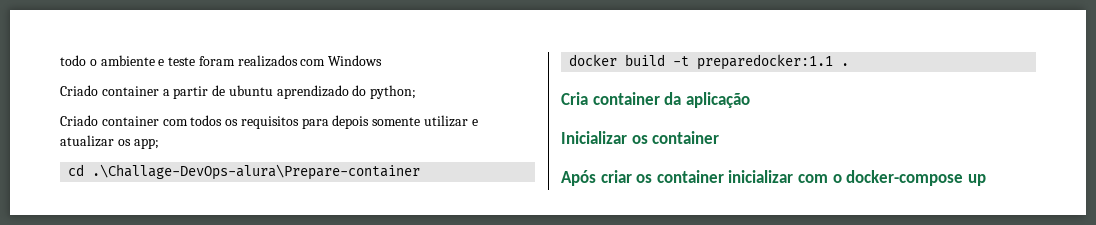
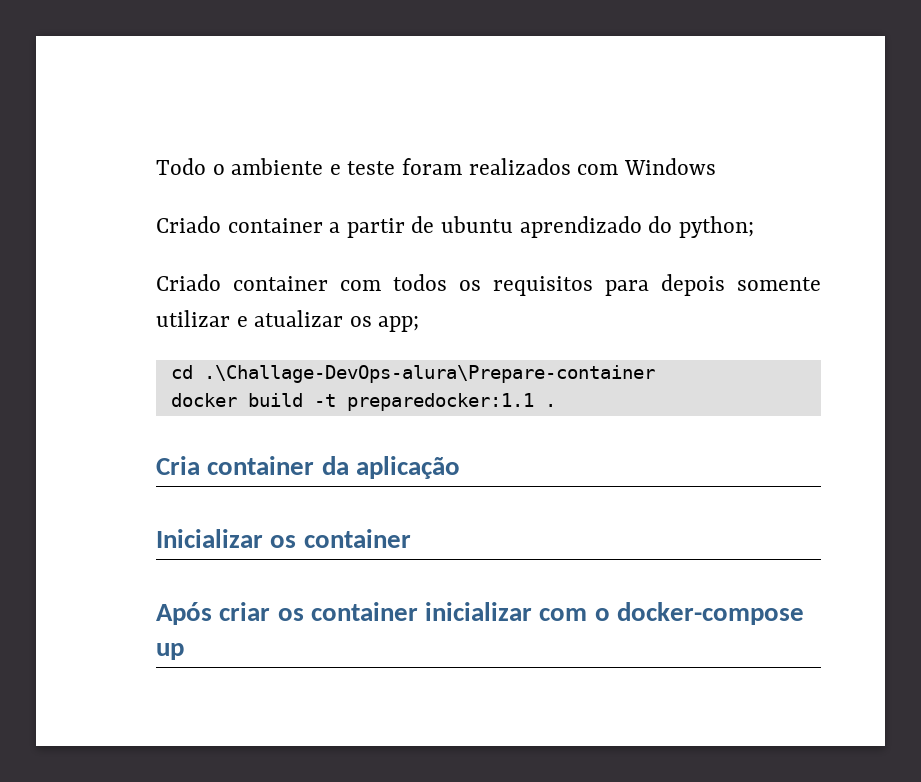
- todo o ambiente e teste foram realizados com Windows
+ Todo o ambiente e teste foram realizados com Windows

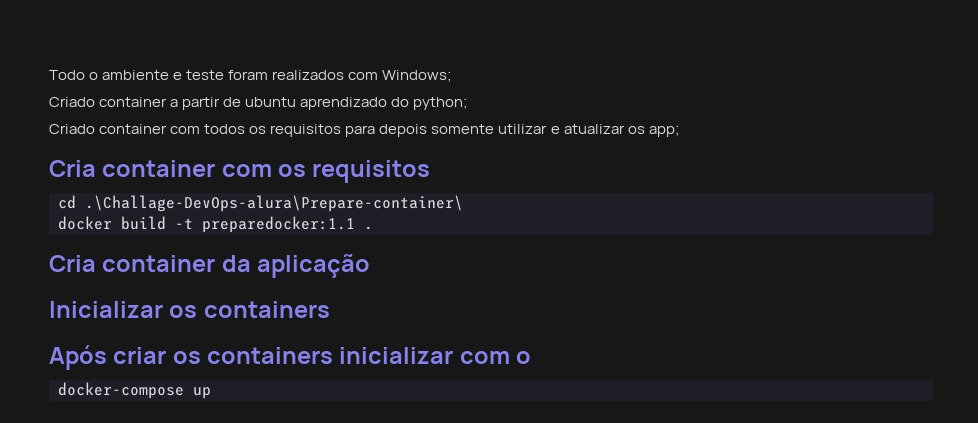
- Todo o ambiente e teste foram realizados com Windows
+ Todo o ambiente e teste foram realizados com Windows;
+ Cria container com os requisitos
- cd .\Challage-DevOps-alura\Prepare-container
+ cd .\Challage-DevOps-alura\Prepare-container\
- Inicializar os container
+ Inicializar os containers
- Após criar os container inicializar com o docker-compose up
+ Após criar os containers inicializar com o
+ docker-compose up

